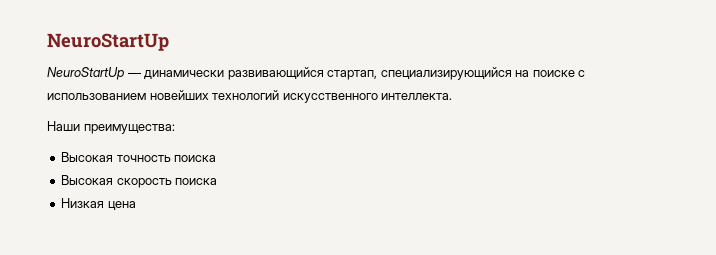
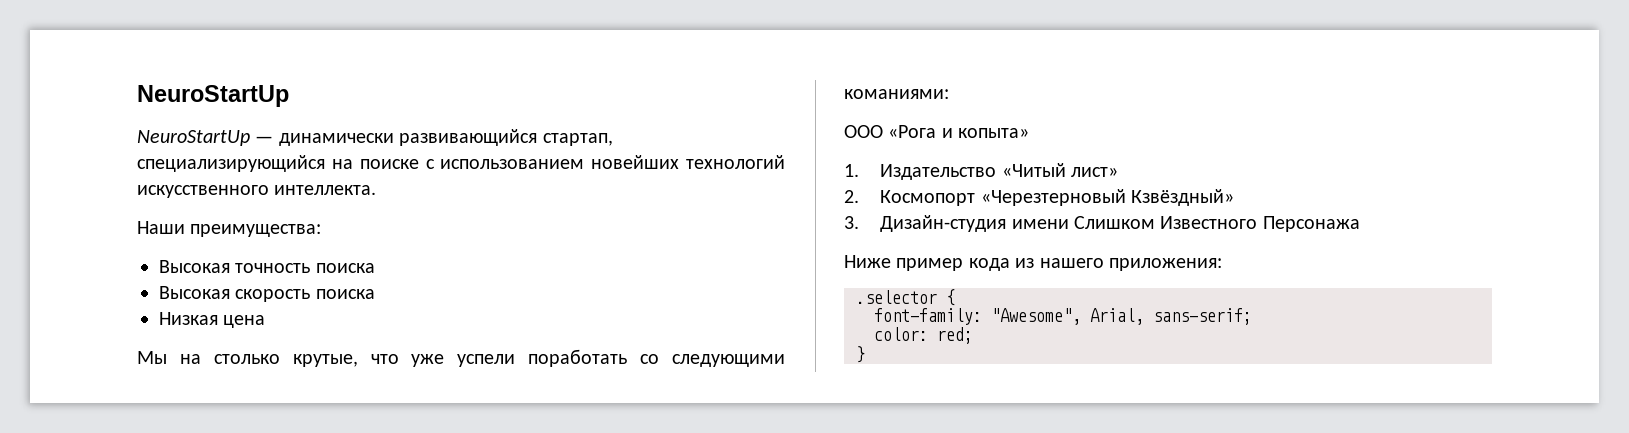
+ Мы на столько крутые, что уже успели поработать со следующими команиями:
+ ООО «Рога и копыта»
+ 1. Издательство «Читый лист»
+ 2. Космопорт «Черезтерновый Кзвёздный»
+ 3. Дизайн-студия имени Слишком Известного Персонажа
+ Ниже пример кода из нашего приложения:
+ .selector {
+ font-family: "Awesome", Arial, sans-serif;
+ color: red;
+ }

